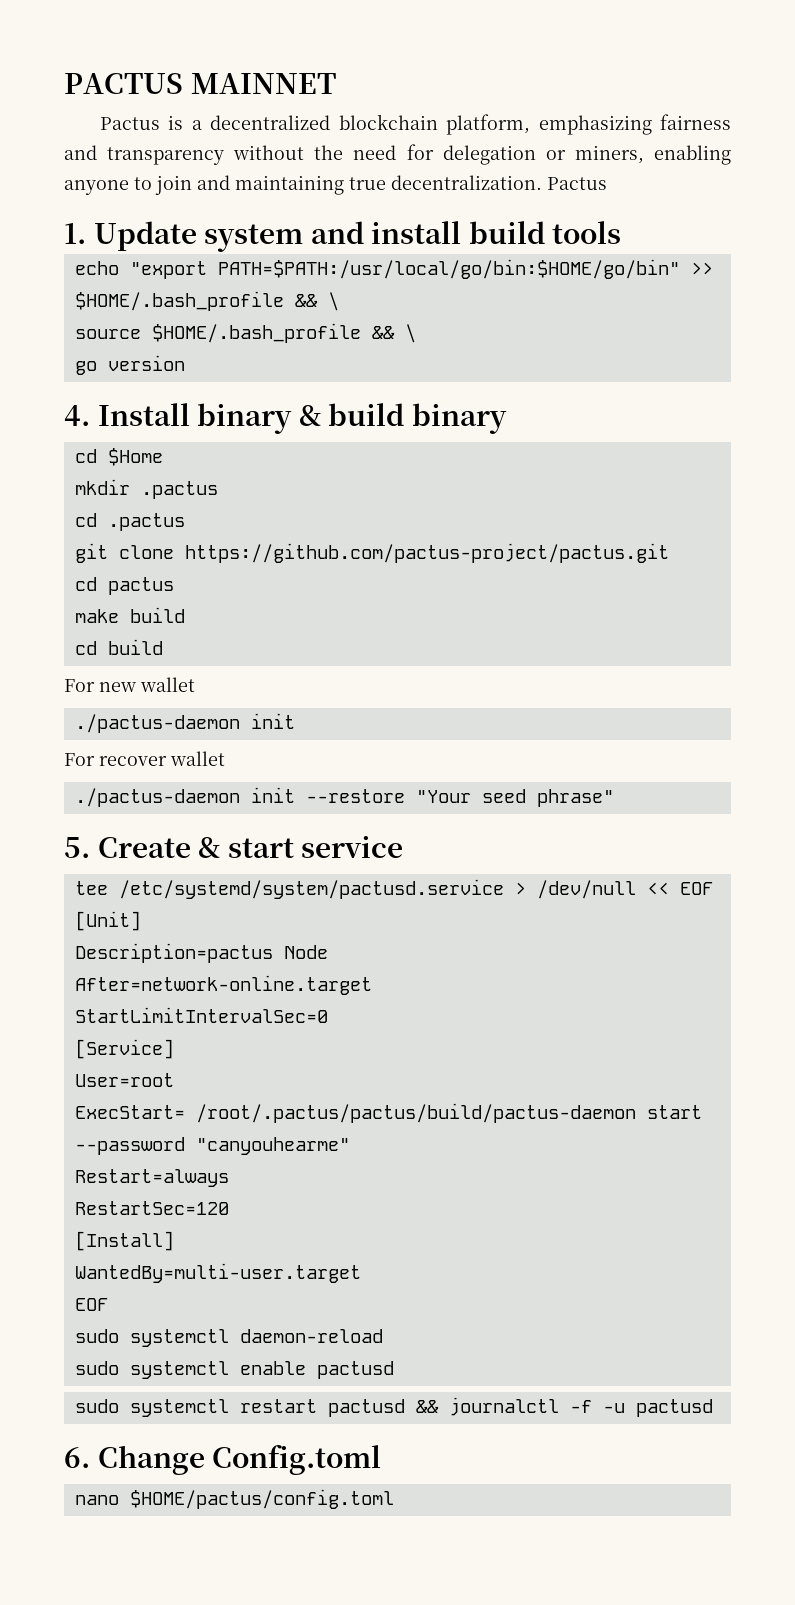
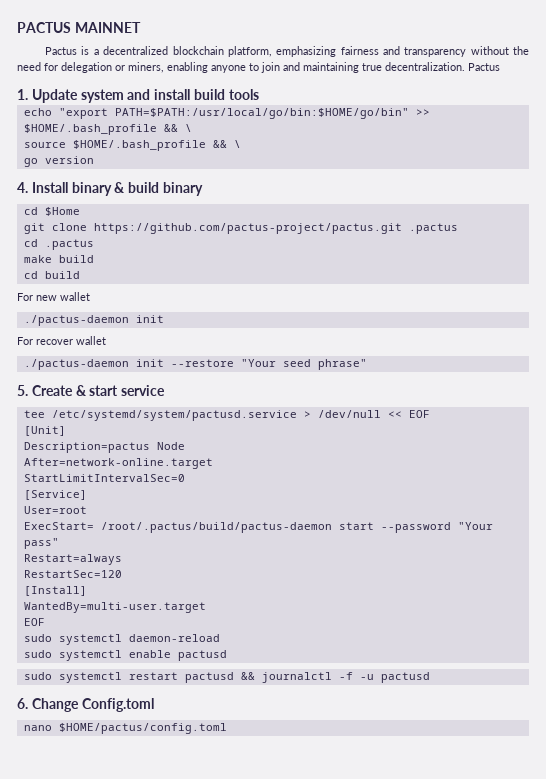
- mkdir .pactus
+ git clone https://github.com/pactus-project/pactus.git .pactus
- git clone https://github.com/pactus-project/pactus.git
- cd pactus
- ExecStart= /root/.pactus/pactus/build/pactus-daemon start --password "canyouhearme"
+ ExecStart= /root/.pactus/build/pactus-daemon start --password "Your pass"

